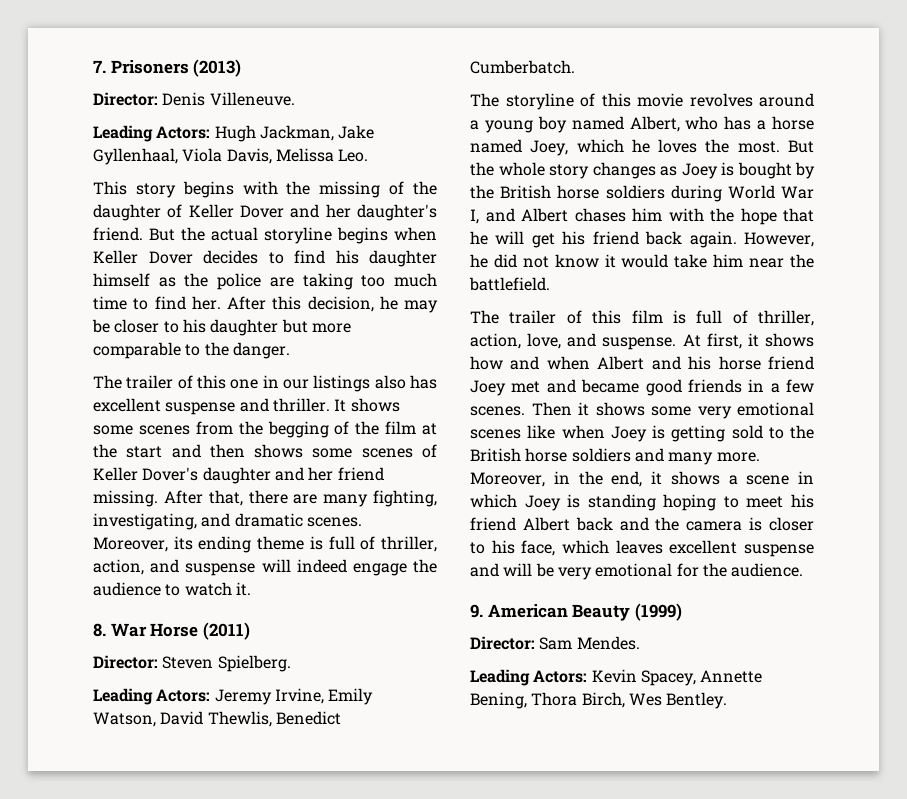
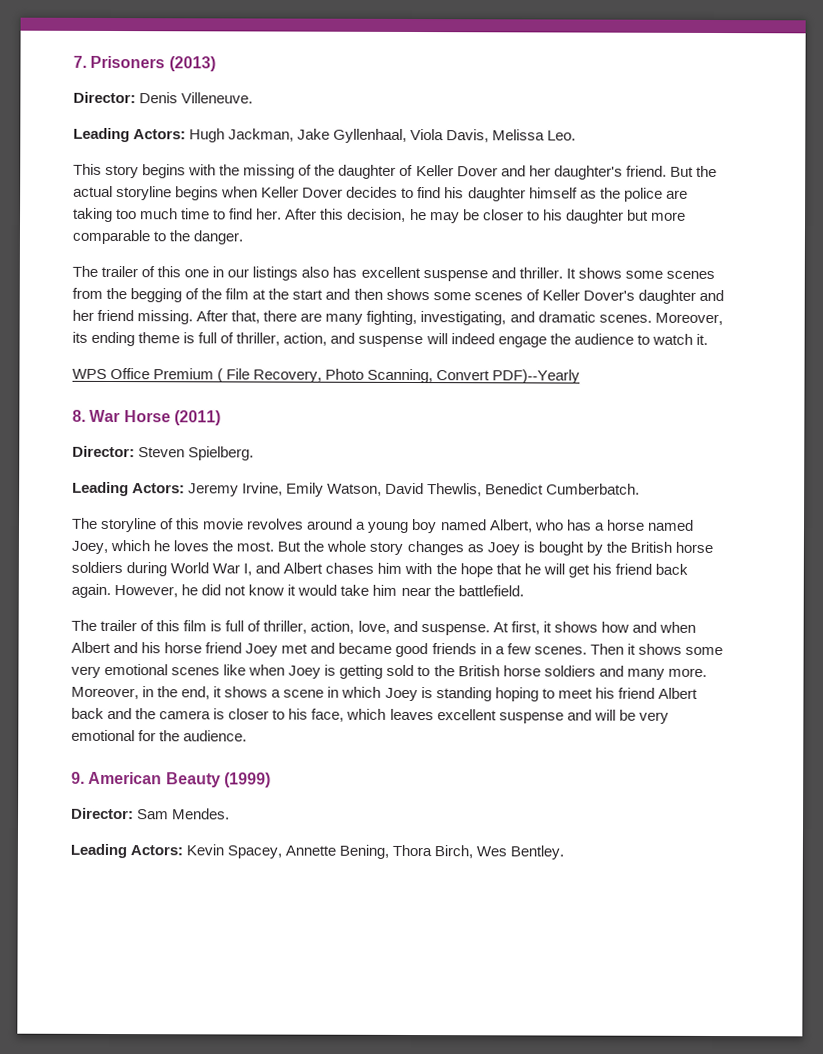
+ WPS Office Premium ( File Recovery, Photo Scanning, Convert PDF)--Yearly

